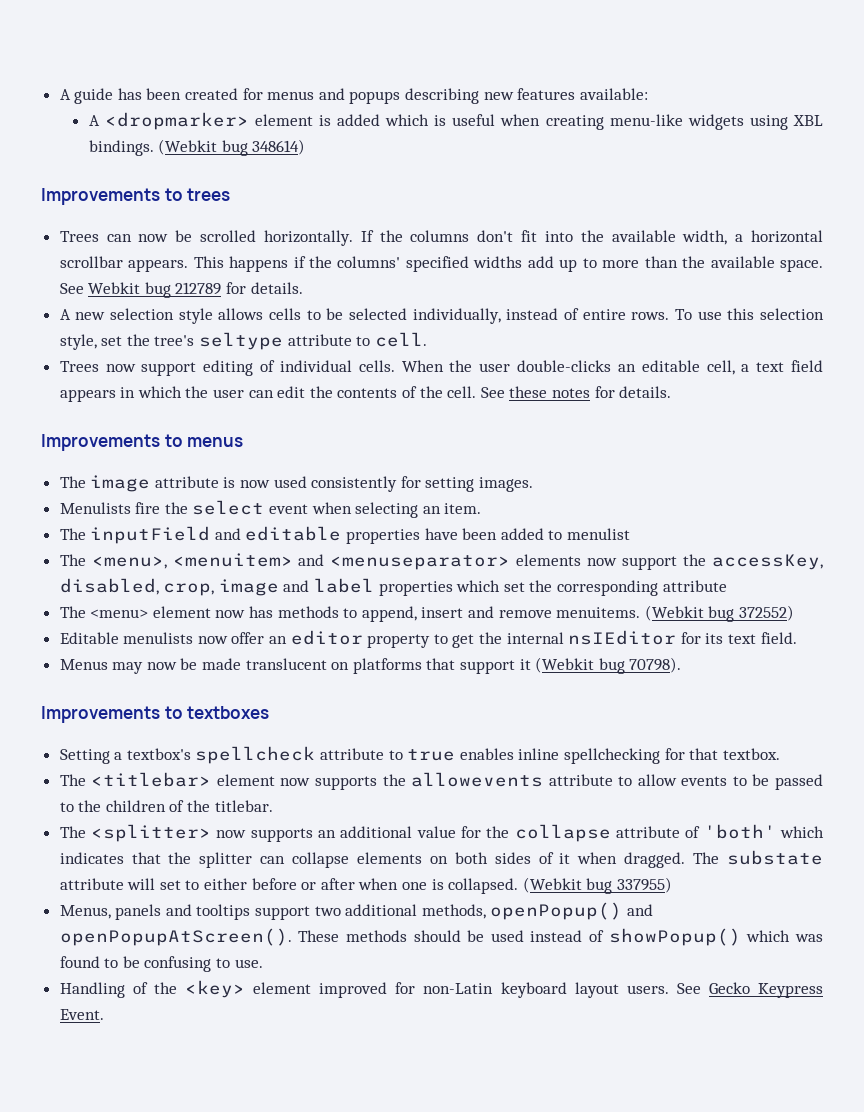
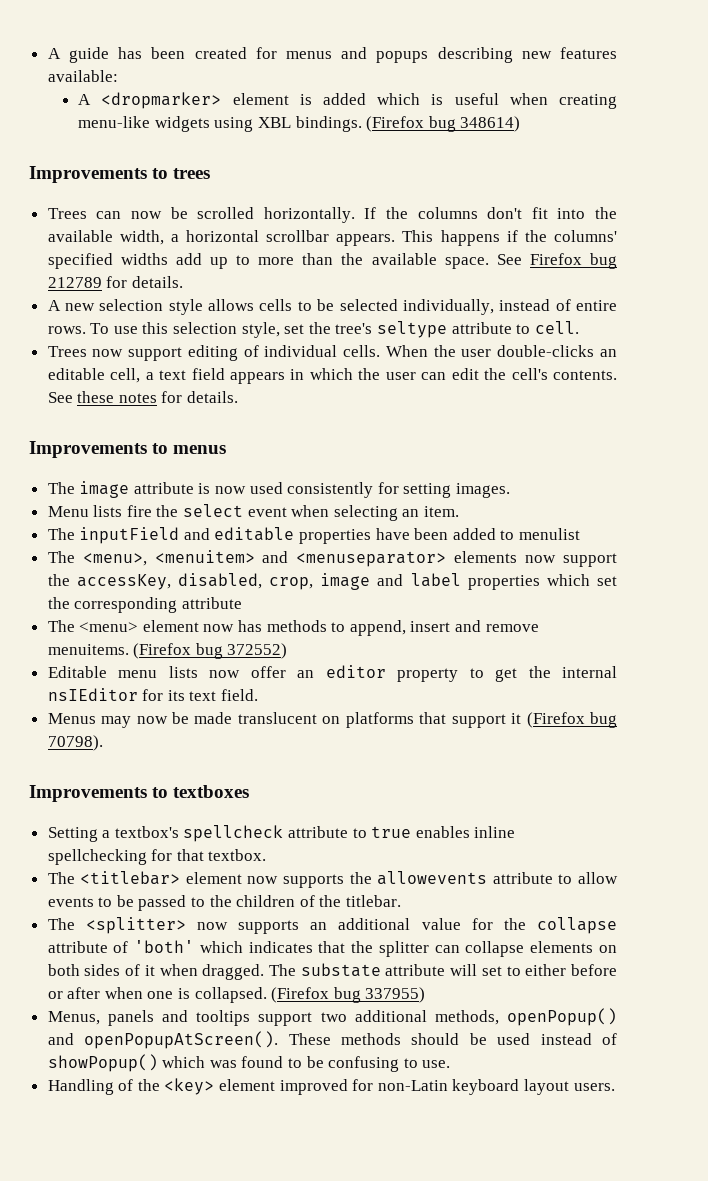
- (Webkit bug 348614)
+ (Firefox bug 348614)
- See Webkit bug 212789 for details.
+ See Firefox bug 212789 for details.
- When the user double-clicks an editable cell, a text field appears in which the user can edit the contents of the cell.
+ When the user double-clicks an editable cell, a text field appears in which the user can edit the cell's contents.
- Menulists fire the select event when selecting an item.
+ Menu lists fire the select event when selecting an item.
- (Webkit bug 372552)
+ (Firefox bug 372552)
- Editable menulists now offer an editor property to get the internal nsIEditor for its text field.
+ Editable menu lists now offer an editor property to get the internal nsIEditor for its text field.
- Menus may now be made translucent on platforms that support it (Webkit bug 70798).
+ Menus may now be made translucent on platforms that support it (Firefox bug 70798).
- (Webkit bug 337955)
+ (Firefox bug 337955)
- See Gecko Keypress Event.

